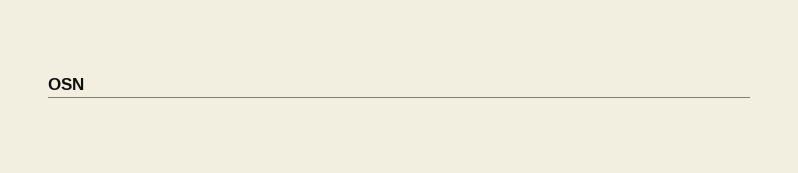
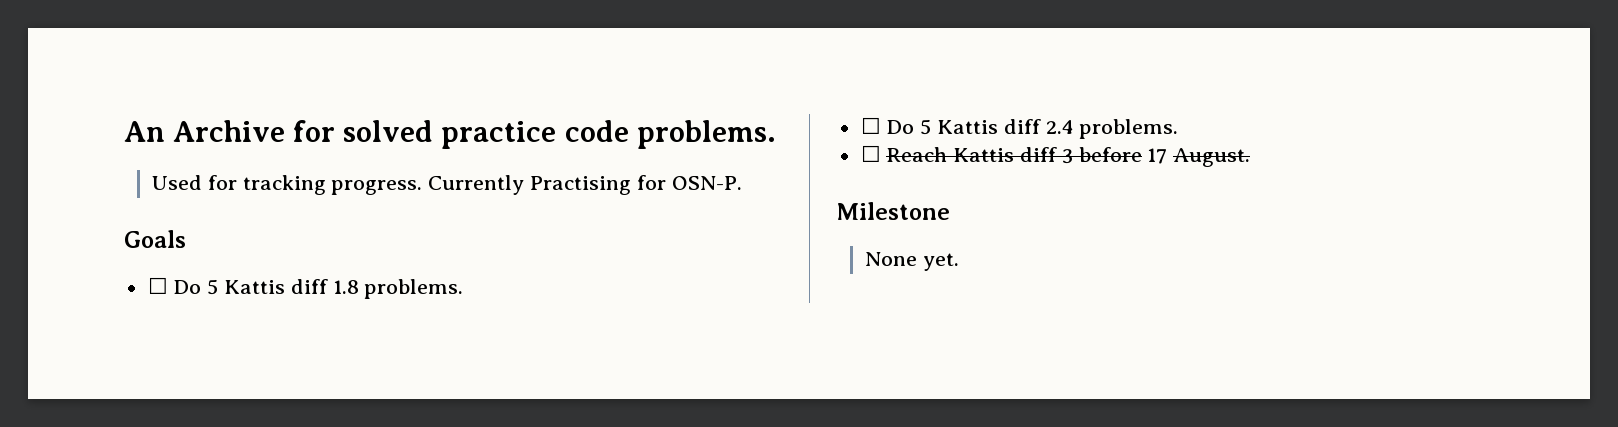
- OSN
+ An Archive for solved practice code problems.
+ Used for tracking progress. Currently Practising for OSN-P.
+ Goals
+ ☐ Do 5 Kattis diff 1.8 problems.
+ ☐ Do 5 Kattis diff 2.4 problems.
+ ☐ Reach Kattis diff 3 before 17 August.
+ Milestone
+ None yet.

